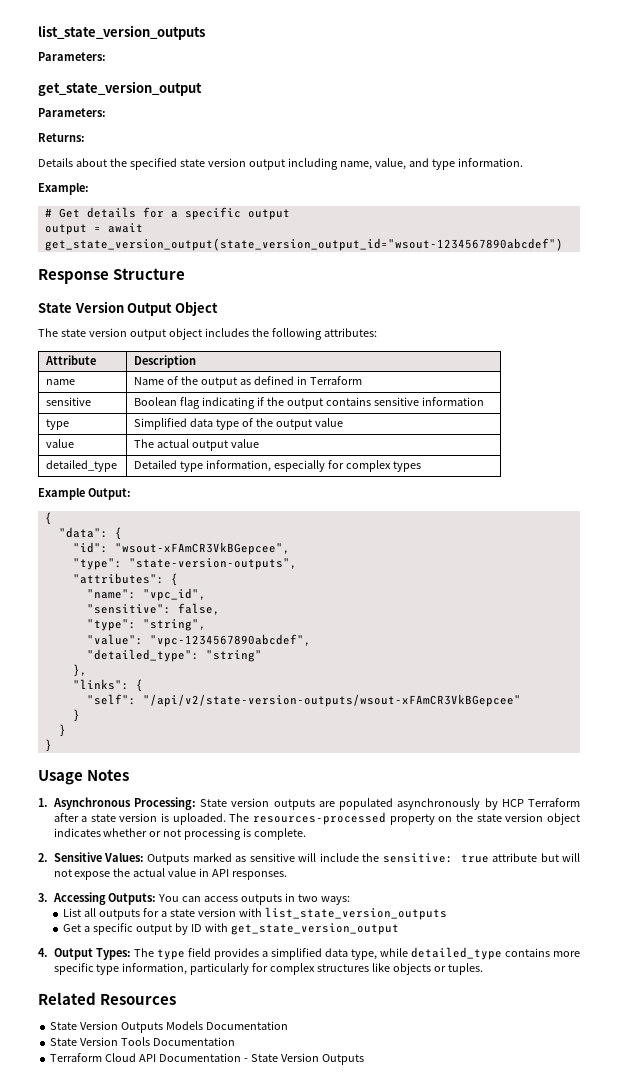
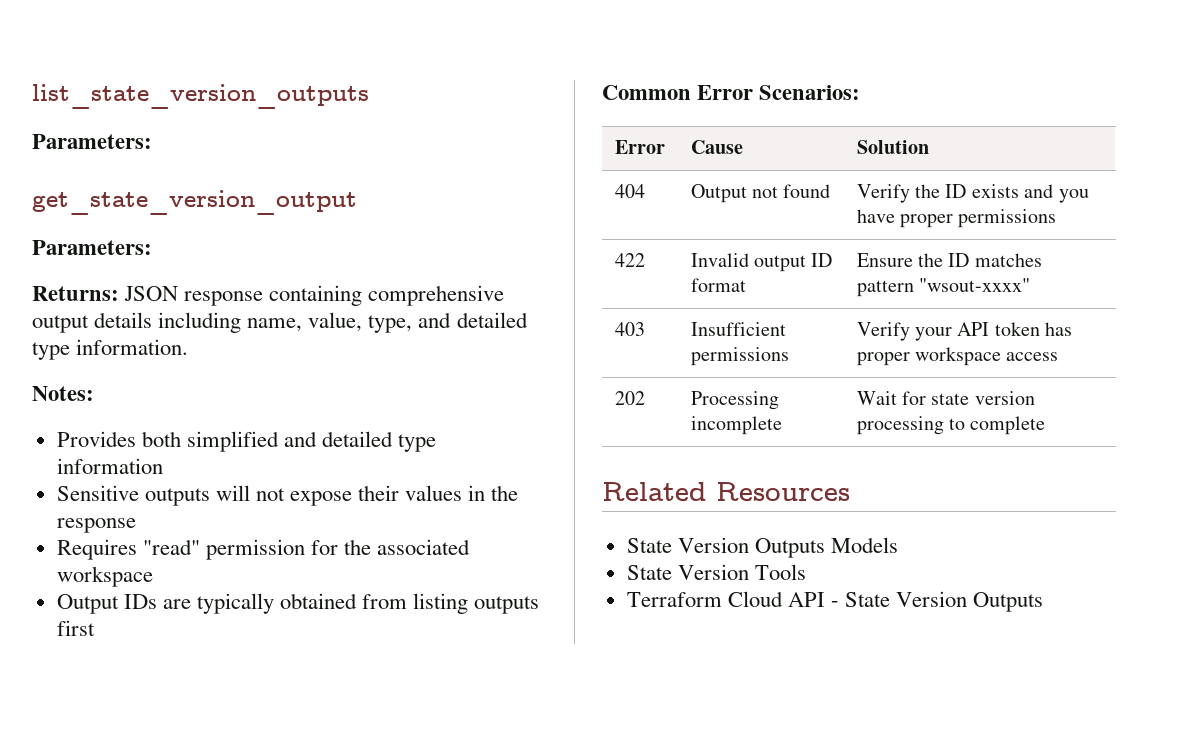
- Returns:
- Details about the specified state version output including name, value, and type information.
- Example:
- # Get details for a specific output
- output = await get_state_version_output(state_version_output_id="wsout-1234567890abcdef")
- Response Structure
- State Version Output Object
- The state version output object includes the following attributes:
- Attribute | Description
- name | Name of the output as defined in Terraform
- sensitive | Boolean flag indicating if the output contains sensitive information
- type | Simplified data type of the output value
- value | The actual output value
- detailed_type | Detailed type information, especially for complex types
- Example Output:
- {
- "data": {
- "id": "wsout-xFAmCR3VkBGepcee",
- "type": "state-version-outputs",
- "attributes": {
- "name": "vpc_id",
- "sensitive": false,
- "type": "string",
- "value": "vpc-1234567890abcdef",
- "detailed_type": "string"
- },
- "links": {
- "self": "/api/v2/state-version-outputs/wsout-xFAmCR3VkBGepcee"
- }
- }
- }
- Usage Notes
- 1. Asynchronous Processing: State version outputs are populated asynchronously by HCP Terraform after a state version is uploaded. The resources-processed property on the state version object indicates whether or not processing is complete.
- 2. Sensitive Values: Outputs marked as sensitive will include the sensitive: true attribute but will not expose the actual value in API responses.
- 3. Accessing Outputs: You can access outputs in two ways:
- List all outputs for a state version with list_state_version_outputs
- Get a specific output by ID with get_state_version_output
- 4. Output Types: The type field provides a simplified data type, while detailed_type contains more specific type information, particularly for complex structures like objects or tuples.
+ Returns: JSON response containing comprehensive output details including name, value, type, and detailed type information.
+ Notes:
+ Provides both simplified and detailed type information
+ Sensitive outputs will not expose their values in the response
+ Requires "read" permission for the associated workspace
+ Output IDs are typically obtained from listing outputs first
+ Common Error Scenarios:
+ Error | Cause | Solution
+ 404 | Output not found | Verify the ID exists and you have proper permissions
+ 422 | Invalid output ID format | Ensure the ID matches pattern "wsout-xxxx"
+ 403 | Insufficient permissions | Verify your API token has proper workspace access
+ 202 | Processing incomplete | Wait for state version processing to complete
- State Version Outputs Models Documentation
+ State Version Outputs Models
- State Version Tools Documentation
+ State Version Tools
- Terraform Cloud API Documentation - State Version Outputs
+ Terraform Cloud API - State Version Outputs

